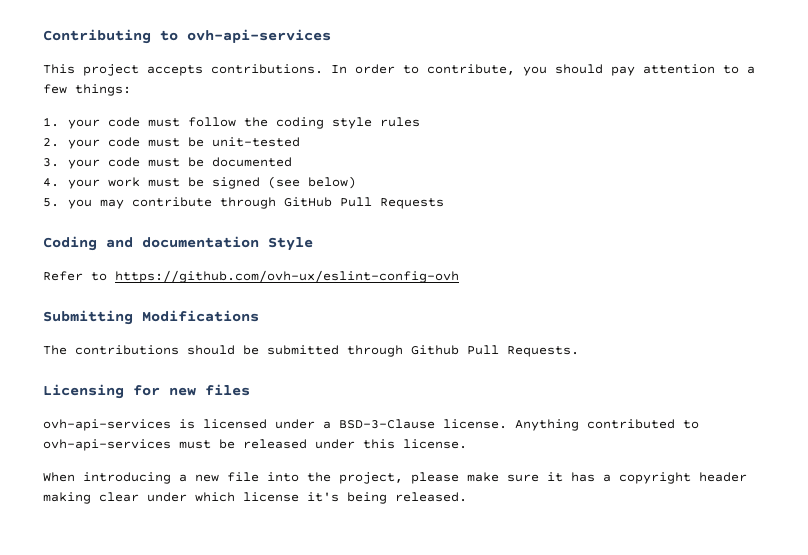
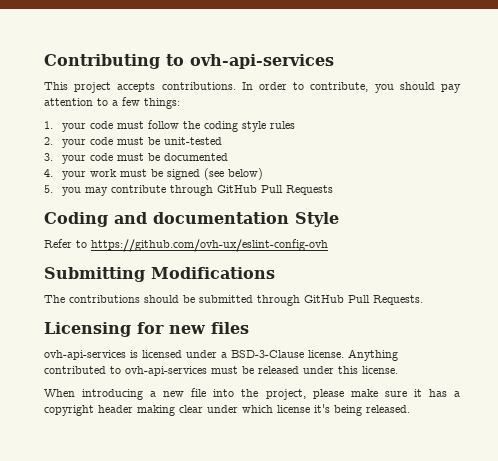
- The contributions should be submitted through Github Pull Requests.
+ The contributions should be submitted through GitHub Pull Requests.

